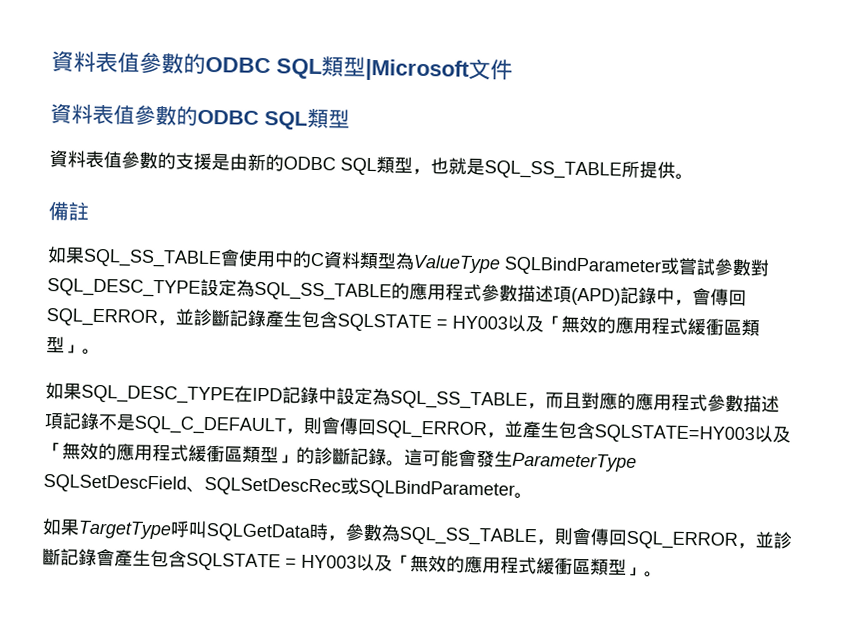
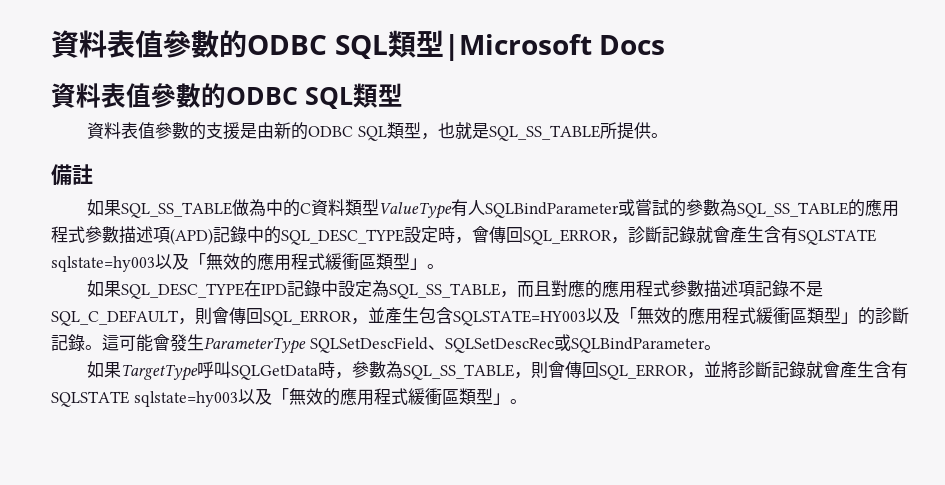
- 資料表值參數的ODBC SQL類型|Microsoft文件
+ 資料表值參數的ODBC SQL類型|Microsoft Docs
- 如果SQL_SS_TABLE會使用中的C資料類型為ValueType SQLBindParameter或嘗試參數對SQL_DESC_TYPE設定為SQL_SS_TABLE的應用程式參數描述項(APD)記錄中，會傳回SQL_ERROR，並診斷記錄產生包含SQLSTATE = HY003以及「無效的應用程式緩衝區類型」。
+ 如果SQL_SS_TABLE做為中的C資料類型ValueType有人SQLBindParameter或嘗試的參數為SQL_SS_TABLE的應用程式參數描述項(APD)記錄中的SQL_DESC_TYPE設定時，會傳回SQL_ERROR，診斷記錄就會產生含有SQLSTATE sqlstate=hy003以及「無效的應用程式緩衝區類型」。
- 如果TargetType呼叫SQLGetData時，參數為SQL_SS_TABLE，則會傳回SQL_ERROR，並診斷記錄會產生包含SQLSTATE = HY003以及「無效的應用程式緩衝區類型」。
+ 如果TargetType呼叫SQLGetData時，參數為SQL_SS_TABLE，則會傳回SQL_ERROR，並將診斷記錄就會產生含有SQLSTATE sqlstate=hy003以及「無效的應用程式緩衝區類型」。

